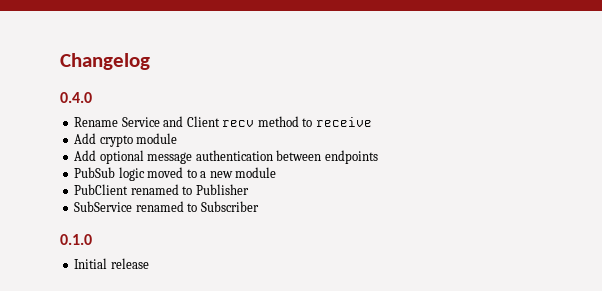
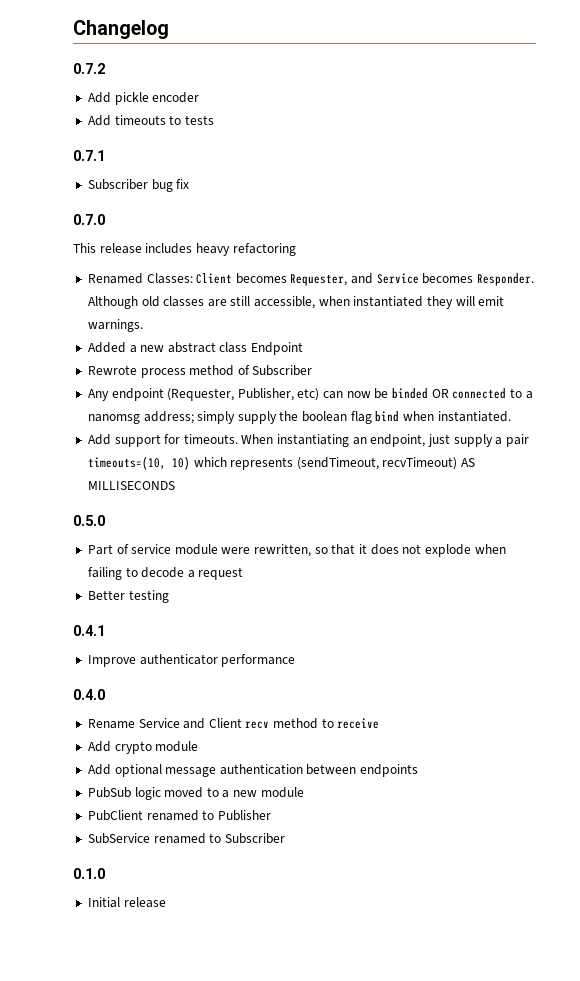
+ 0.7.2
+ Add pickle encoder
+ Add timeouts to tests
+ 0.7.1
+ Subscriber bug fix
+ 0.7.0
+ This release includes heavy refactoring
+ Renamed Classes: Client becomes Requester, and Service becomes Responder. Although old classes are still accessible, when instantiated they will emit warnings.
+ Added a new abstract class Endpoint
+ Rewrote process method of Subscriber
+ Any endpoint (Requester, Publisher, etc) can now be binded OR connected to a nanomsg address; simply supply the boolean flag bind when instantiated.
+ Add support for timeouts. When instantiating an endpoint, just supply a pair timeouts=(10, 10) which represents (sendTimeout, recvTimeout) AS MILLISECONDS
+ 0.5.0
+ Part of service module were rewritten, so that it does not explode when failing to decode a request
+ Better testing
+ 0.4.1
+ Improve authenticator performance

